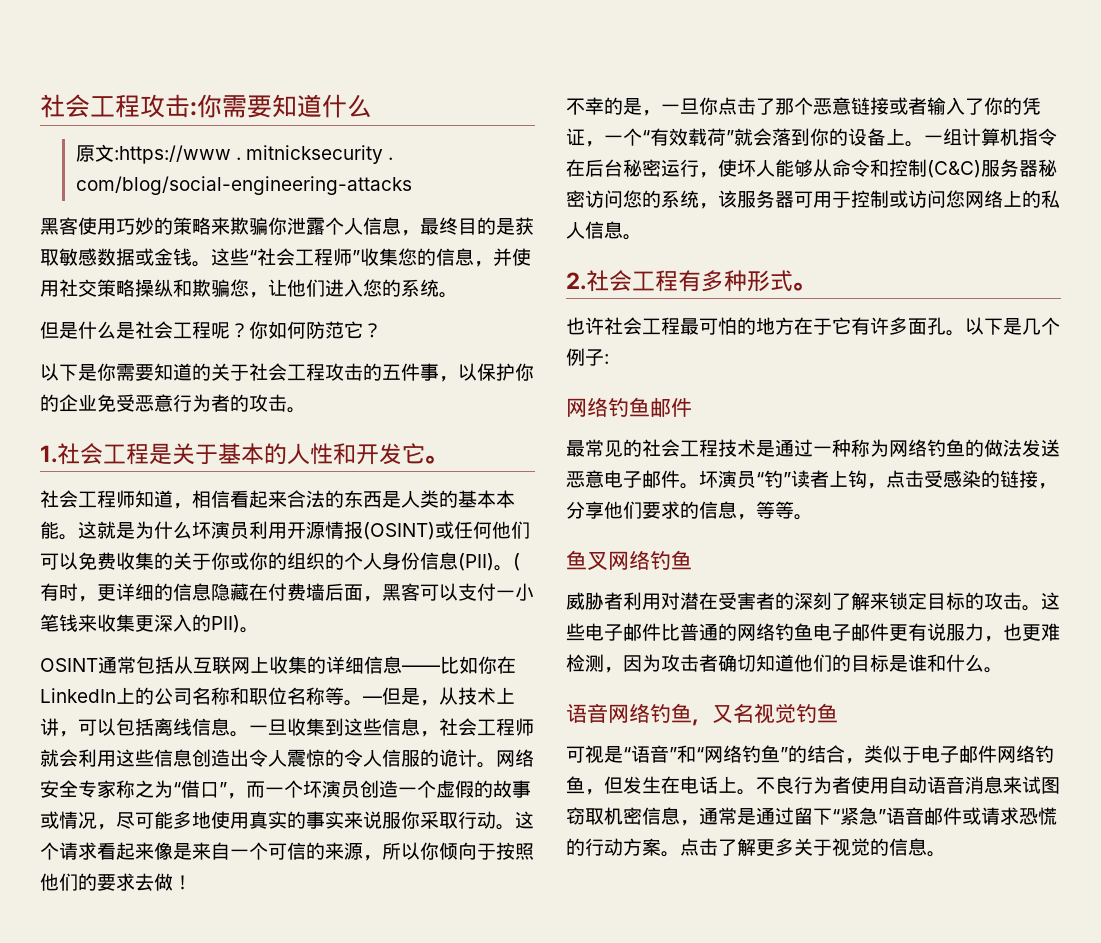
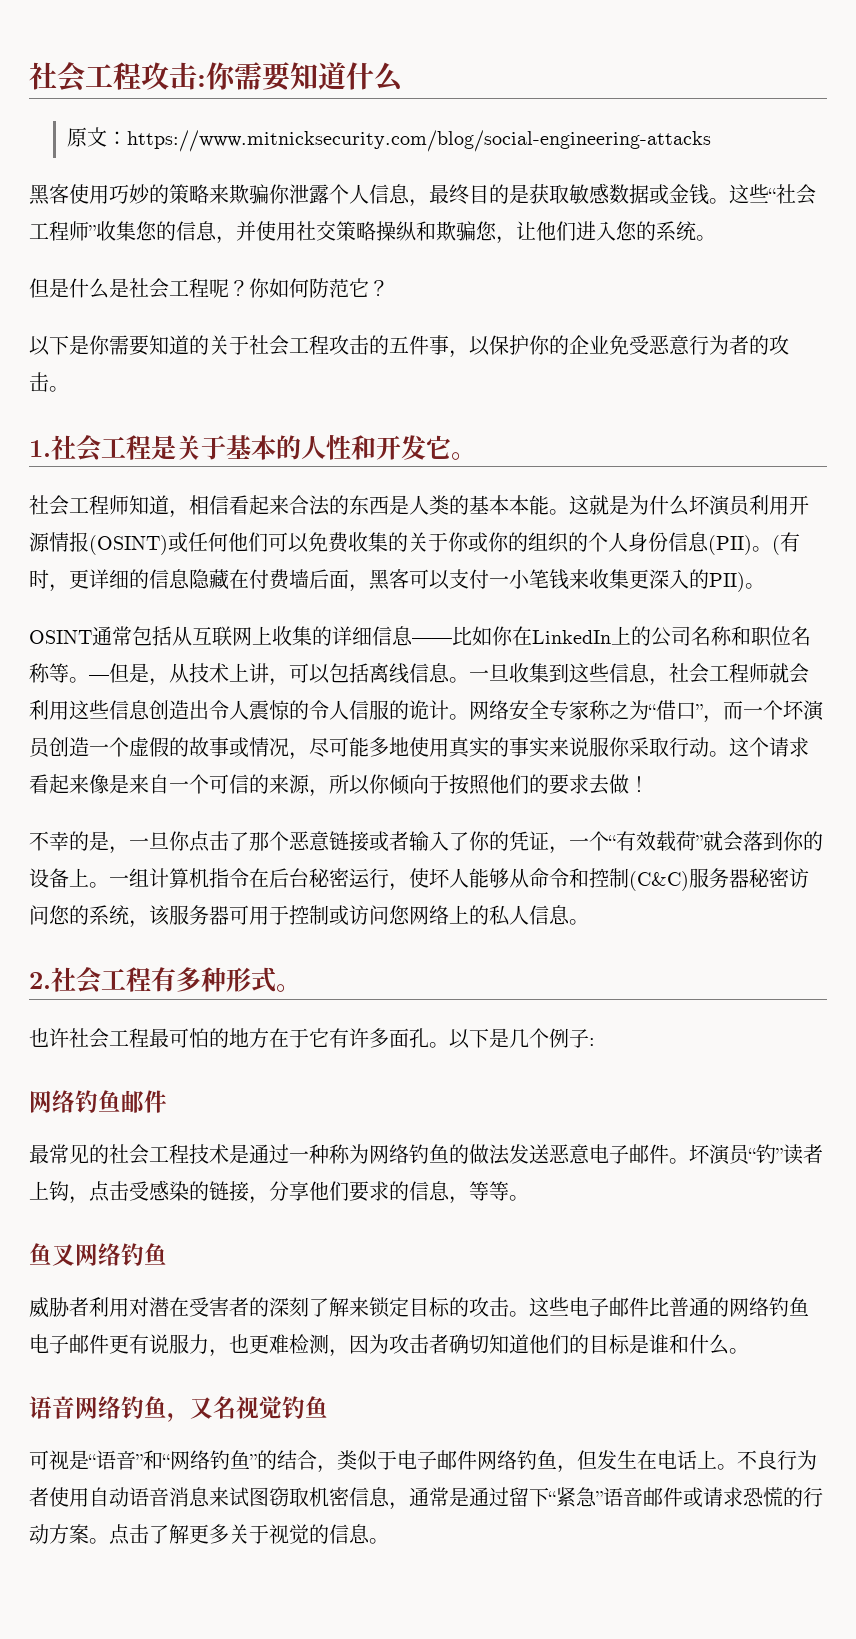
- 原文:https://www . mitnicksecurity . com/blog/social-engineering-attacks
+ 原文：https://www.mitnicksecurity.com/blog/social-engineering-attacks

